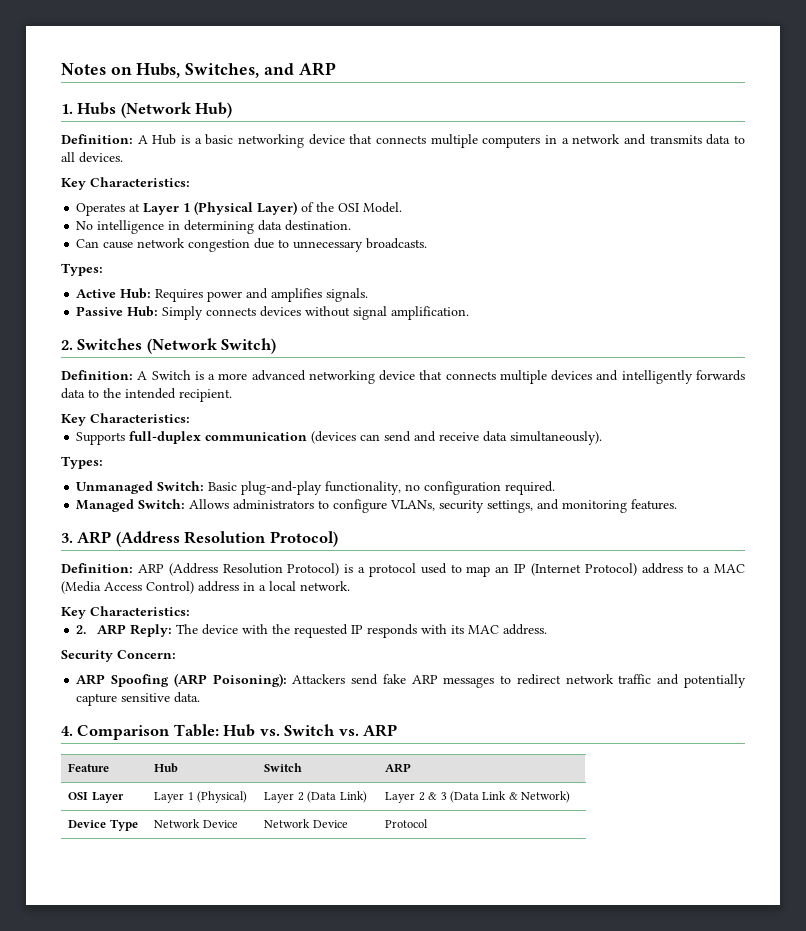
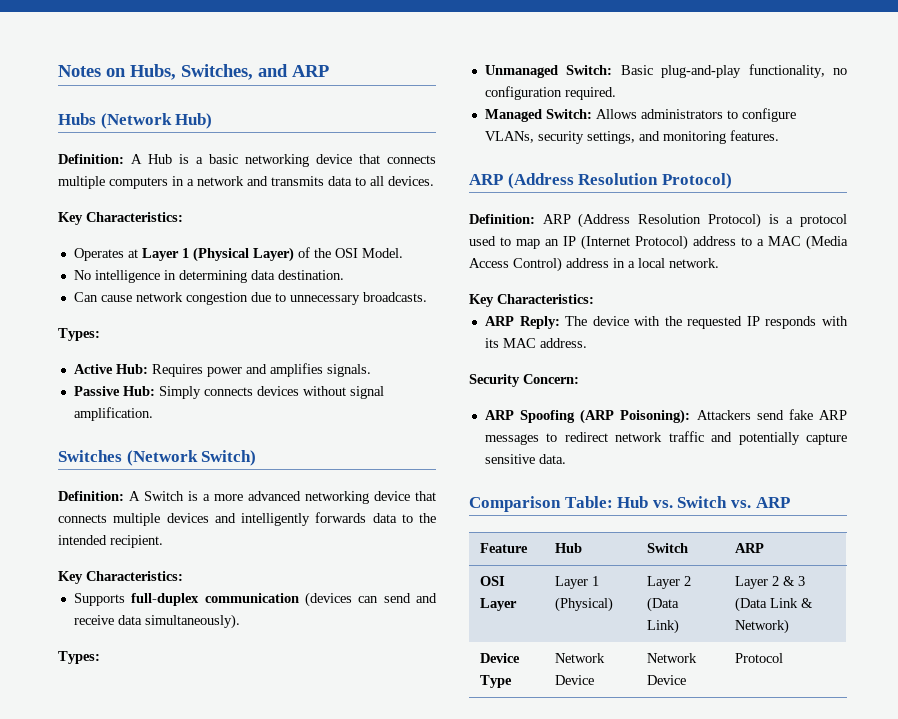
- 1. Hubs (Network Hub)
+ Hubs (Network Hub)
- 2. Switches (Network Switch)
+ Switches (Network Switch)
  Managed Switch: Allows administrators to configure VLANs, security settings, and monitoring features.
- 3. ARP (Address Resolution Protocol)
+ ARP (Address Resolution Protocol)
- 2. ARP Reply: The device with the requested IP responds with its MAC address.
+ ARP Reply: The device with the requested IP responds with its MAC address.
- 4. Comparison Table: Hub vs. Switch vs. ARP
+ Comparison Table: Hub vs. Switch vs. ARP

